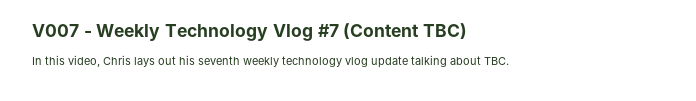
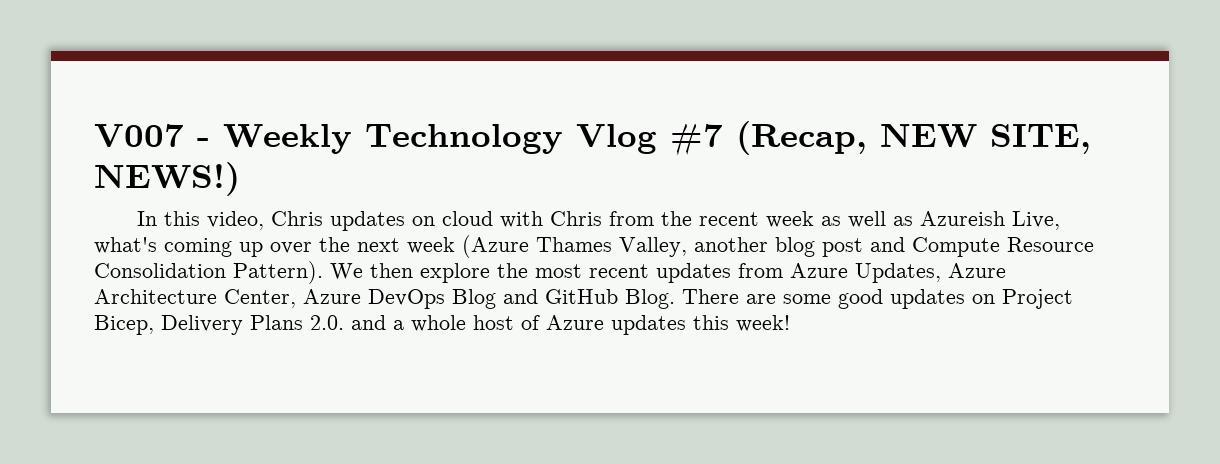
- V007 - Weekly Technology Vlog #7 (Content TBC)
+ V007 - Weekly Technology Vlog #7 (Recap, NEW SITE, NEWS!)
- In this video, Chris lays out his seventh weekly technology vlog update talking about TBC.
+ In this video, Chris updates on cloud with Chris from the recent week as well as Azureish Live, what's coming up over the next week (Azure Thames Valley, another blog post and Compute Resource Consolidation Pattern). We then explore the most recent updates from Azure Updates, Azure Architecture Center, Azure DevOps Blog and GitHub Blog. There are some good updates on Project Bicep, Delivery Plans 2.0. and a whole host of Azure updates this week!

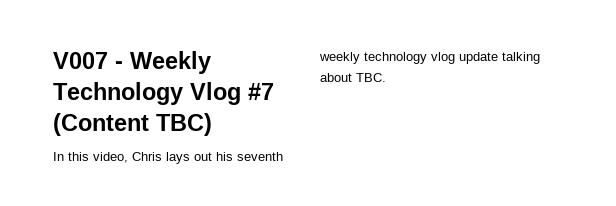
- V007 - Weekly Technology Vlog #7 (Recap, NEW SITE, NEWS!)
+ V007 - Weekly Technology Vlog #7 (Content TBC)
- In this video, Chris updates on cloud with Chris from the recent week as well as Azureish Live, what's coming up over the next week (Azure Thames Valley, another blog post and Compute Resource Consolidation Pattern). We then explore the most recent updates from Azure Updates, Azure Architecture Center, Azure DevOps Blog and GitHub Blog. There are some good updates on Project Bicep, Delivery Plans 2.0. and a whole host of Azure updates this week!
+ In this video, Chris lays out his seventh weekly technology vlog update talking about TBC.

